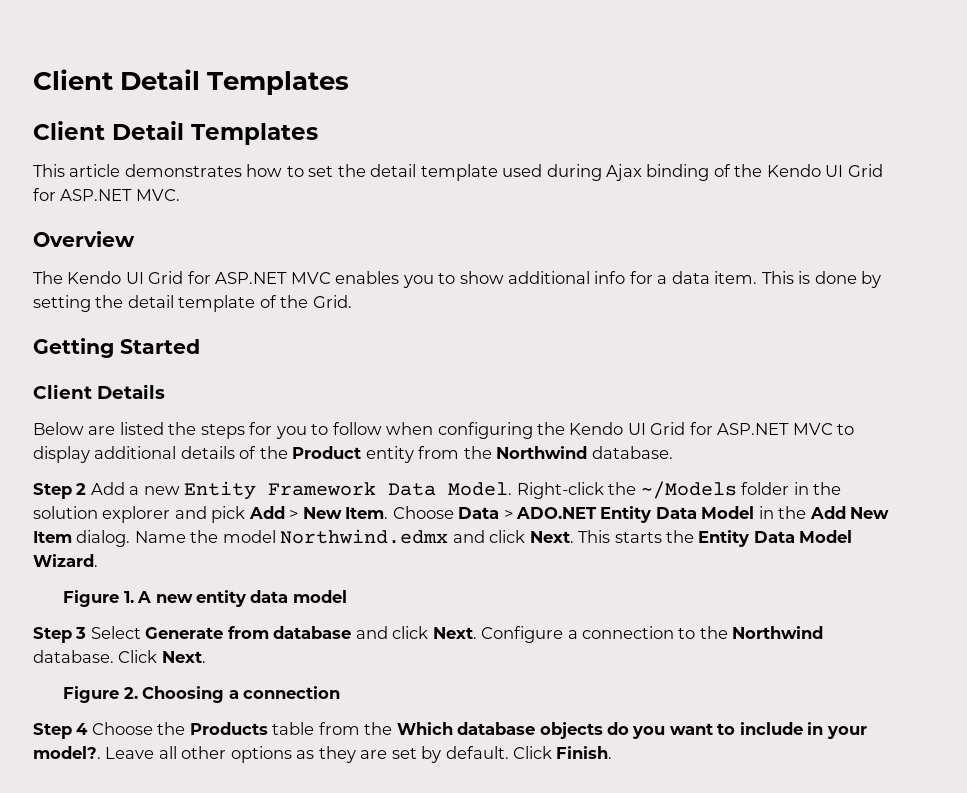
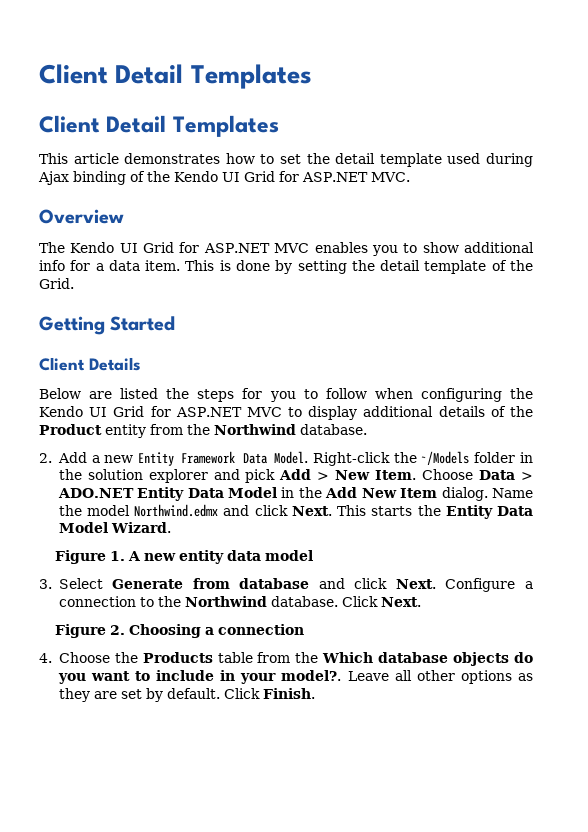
- Step 2 Add a new Entity Framework Data Model.
+ 2. Add a new Entity Framework Data Model.
- Step 3 Select Generate from database and click Next.
+ 3. Select Generate from database and click Next.
- Step 4 Choose the Products table from the Which database objects do you want to include in your model?.
+ 4. Choose the Products table from the Which database objects do you want to include in your model?.

